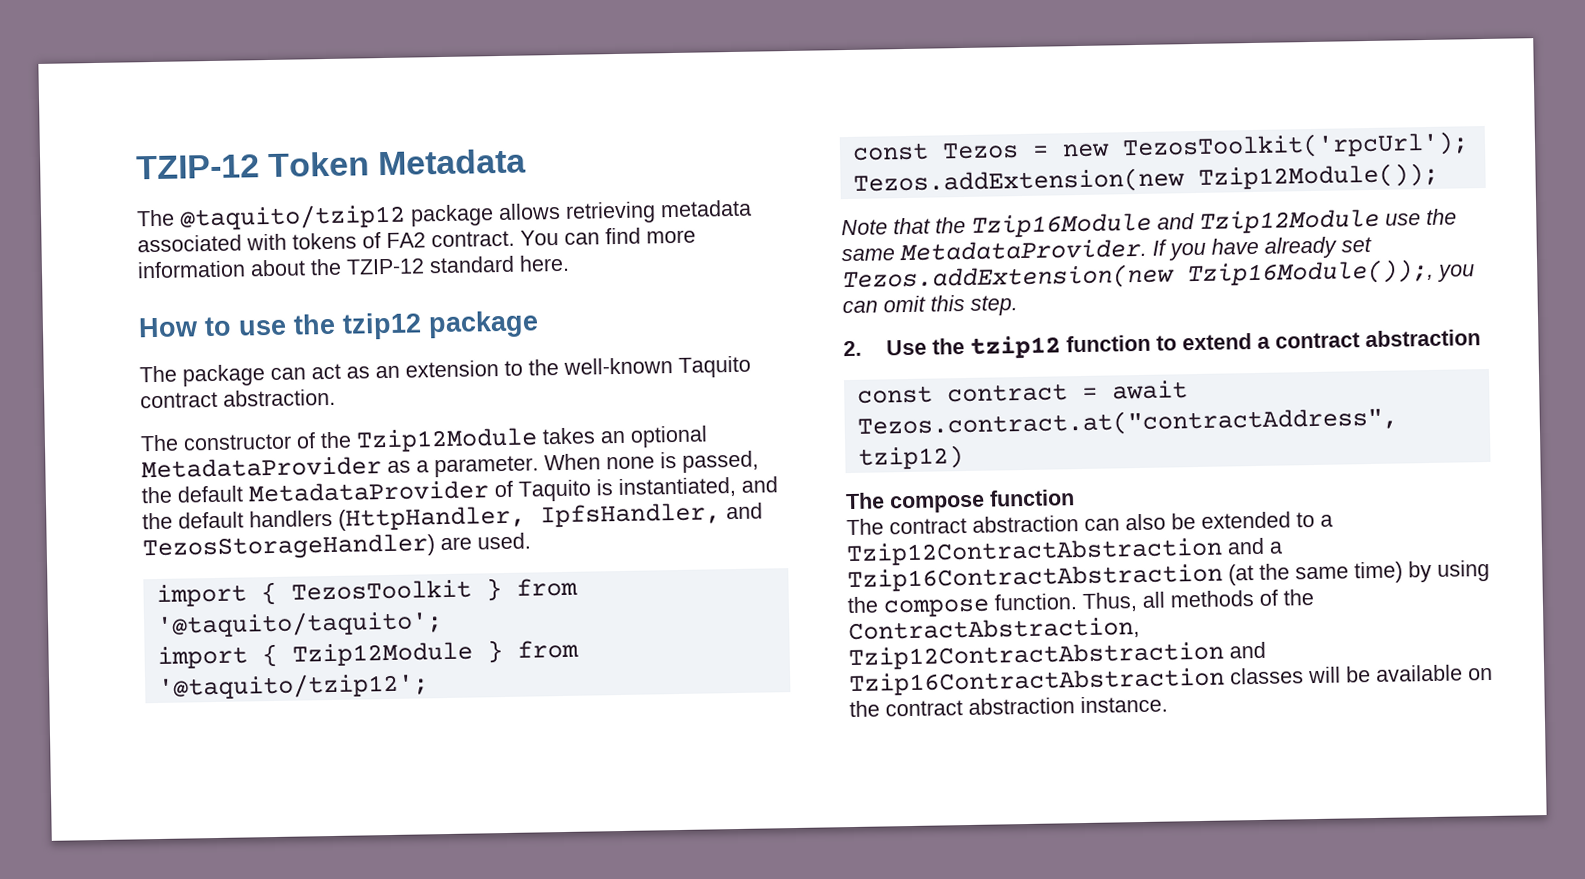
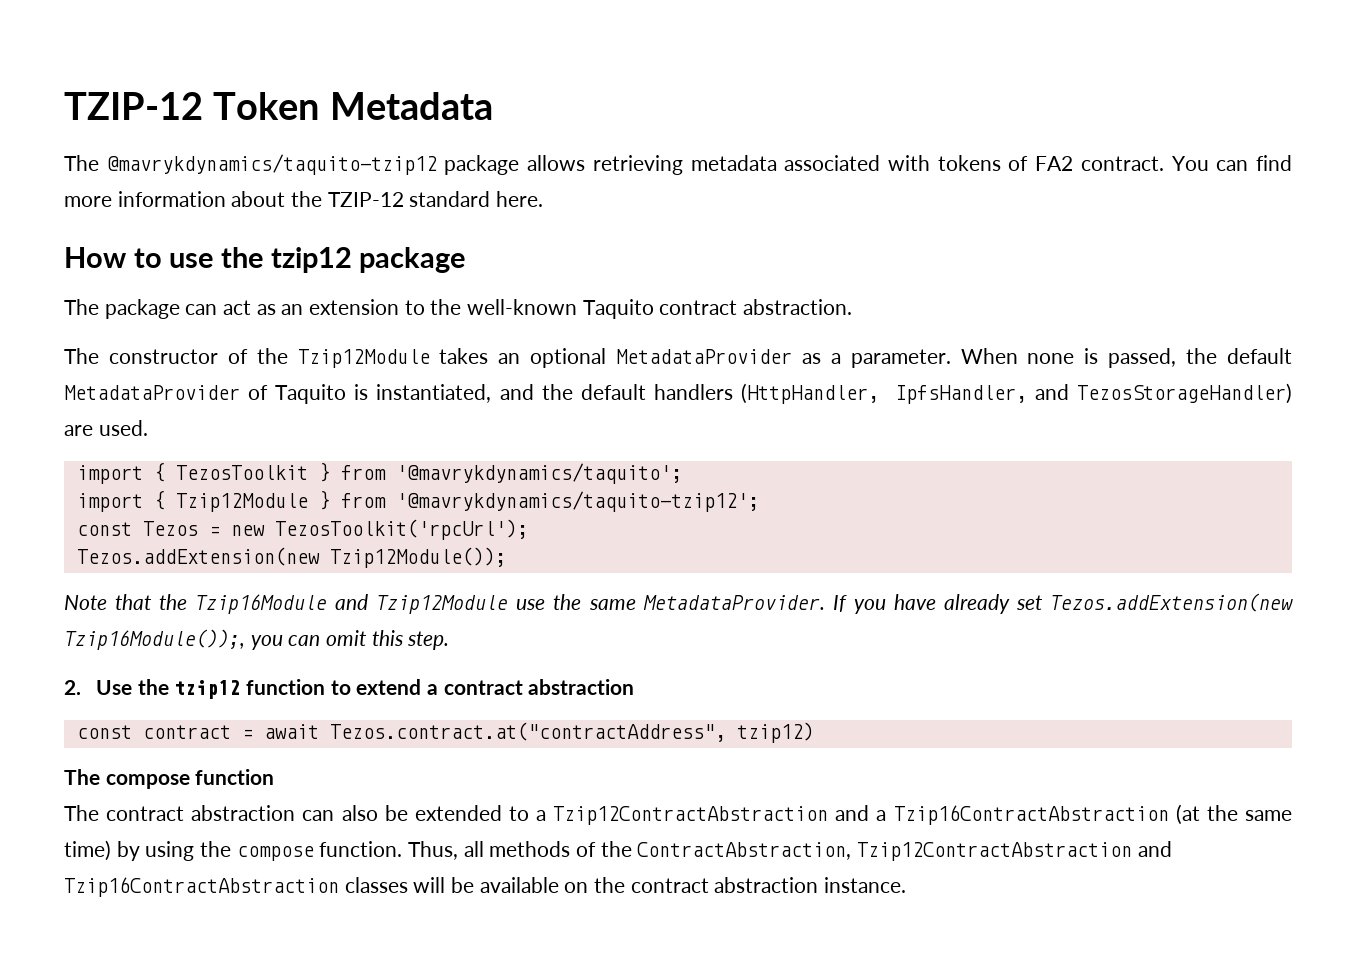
- The @taquito/tzip12 package allows retrieving metadata associated with tokens of FA2 contract.
+ The @mavrykdynamics/taquito-tzip12 package allows retrieving metadata associated with tokens of FA2 contract.
- import { TezosToolkit } from '@taquito/taquito';
+ import { TezosToolkit } from '@mavrykdynamics/taquito';
- import { Tzip12Module } from '@taquito/tzip12';
+ import { Tzip12Module } from '@mavrykdynamics/taquito-tzip12';

